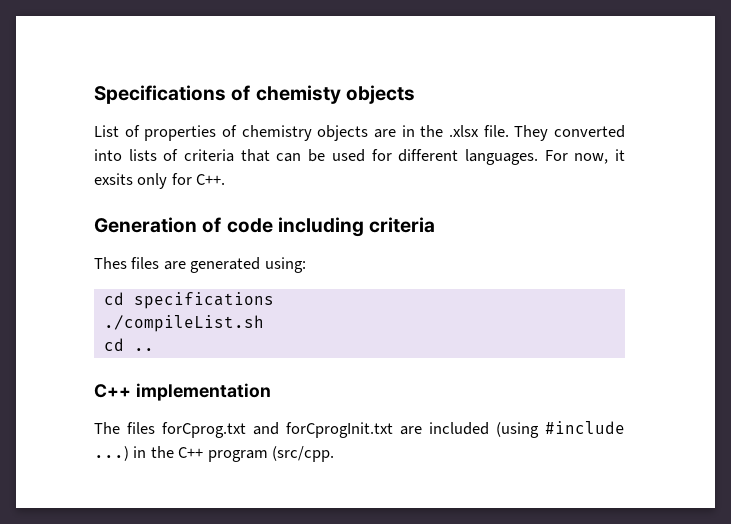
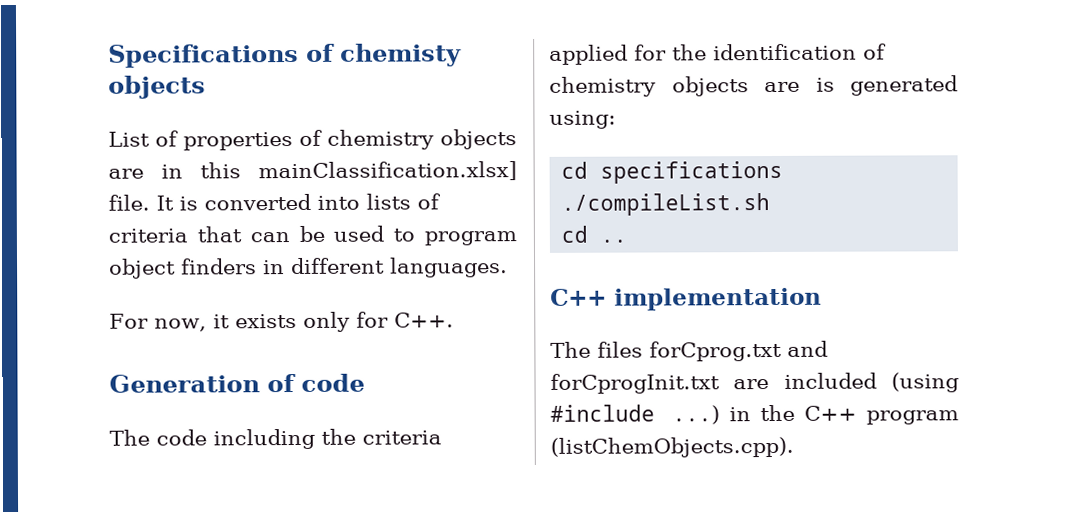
- List of properties of chemistry objects are in the .xlsx file. They converted into lists of criteria that can be used for different languages. For now, it exsits only for C++.
+ List of properties of chemistry objects are in this mainClassification.xlsx] file. It is converted into lists of criteria that can be used to program object finders in different languages.
+ For now, it exists only for C++.
- Generation of code including criteria
- Thes files are generated using:
+ Generation of code
+ The code including the criteria applied for the identification of chemistry objects are is generated using:
- The files forCprog.txt and forCprogInit.txt are included (using #include ...) in the C++ program (src/cpp.
+ The files forCprog.txt and forCprogInit.txt are included (using #include ...) in the C++ program (listChemObjects.cpp).

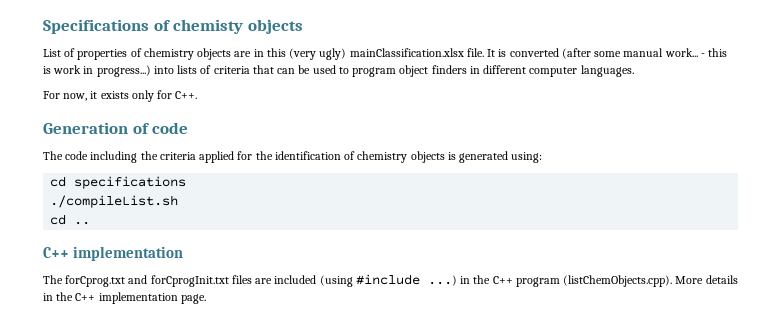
- List of properties of chemistry objects are in this mainClassification.xlsx] file.
+ List of properties of chemistry objects are in this (very ugly) mainClassification.xlsx file.
- It is converted into lists of criteria that can be used to program object finders in different languages.
+ It is converted (after some manual work... - this is work in progress...) into lists of criteria that can be used to program object finders in different computer languages.
- The code including the criteria applied for the identification of chemistry objects are is generated using:
+ The code including the criteria applied for the identification of chemistry objects is generated using:
- The files forCprog.txt and forCprogInit.txt are included (using #include ...) in the C++ program (listChemObjects.cpp).
+ The forCprog.txt and forCprogInit.txt files are included (using #include ...) in the C++ program (listChemObjects.cpp). More details in the C++ implementation page.

